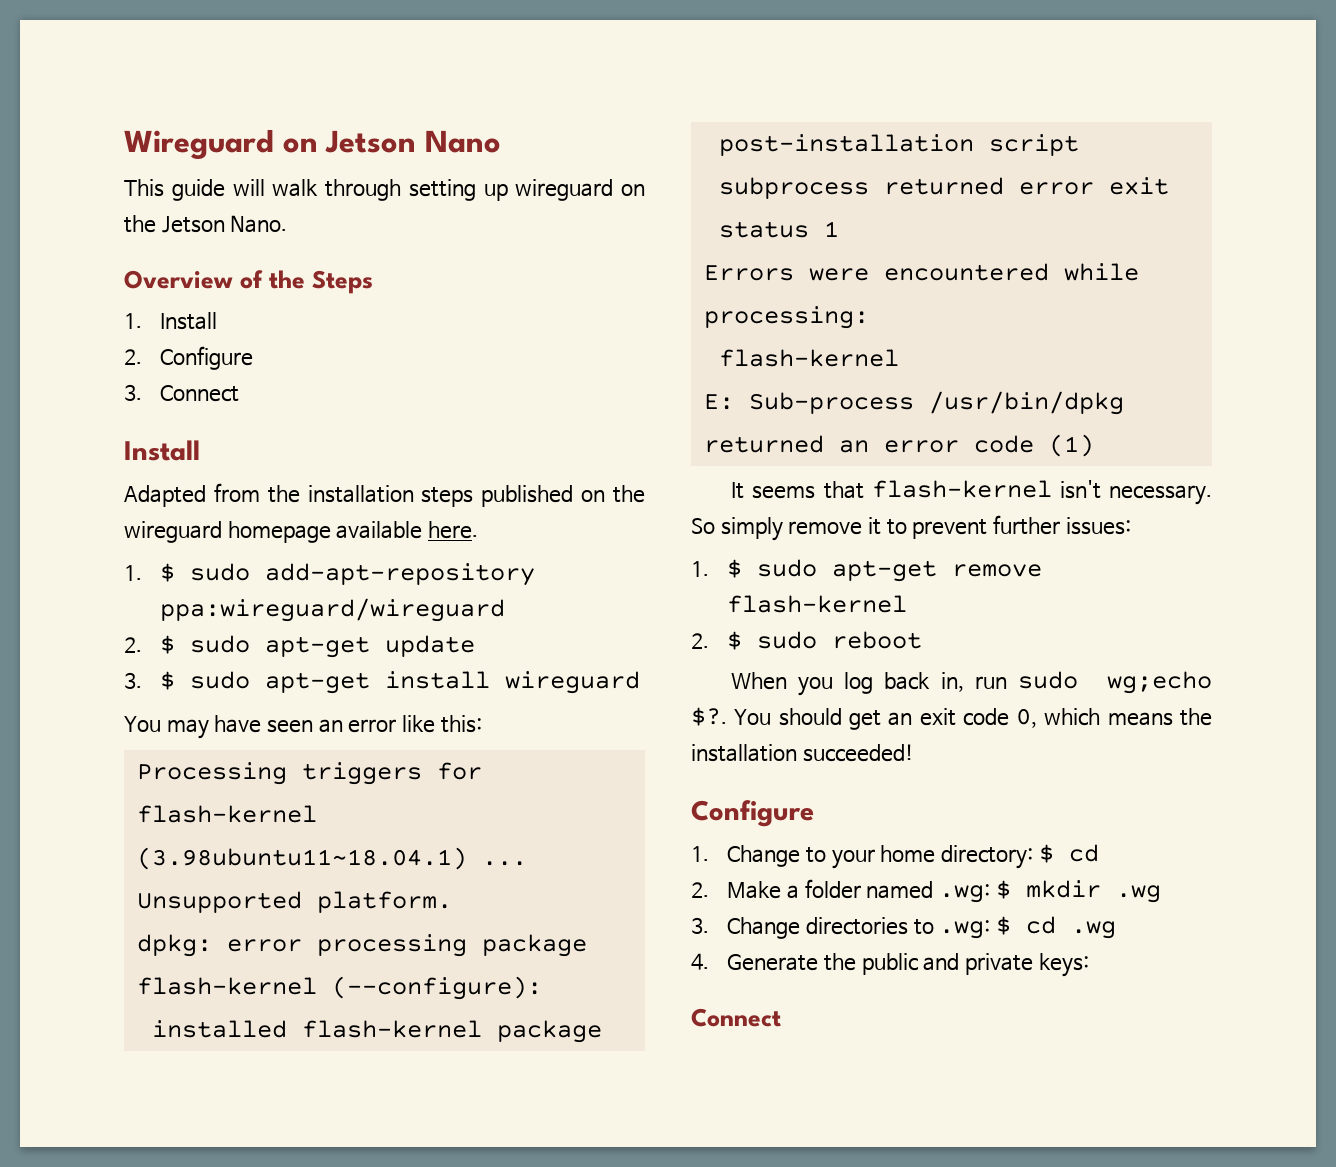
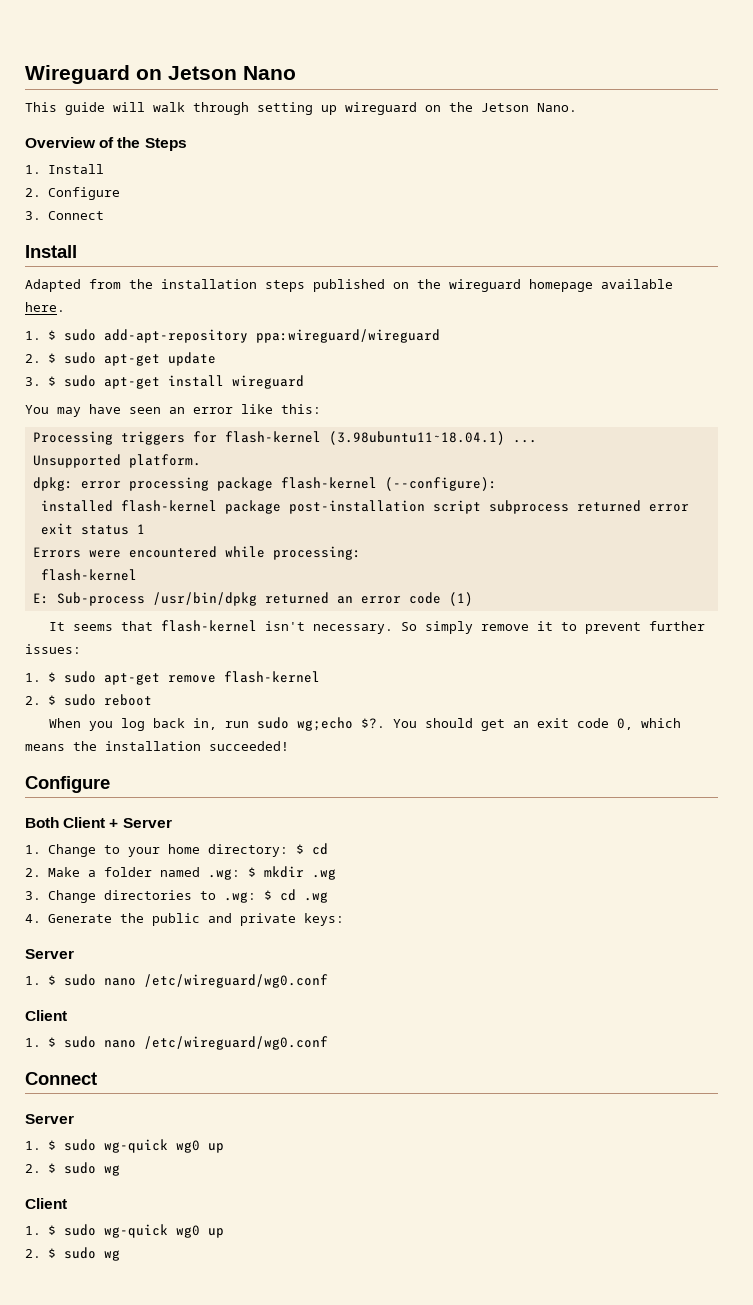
+ Both Client + Server
  4. Generate the public and private keys:
+ Server
+ 1. $ sudo nano /etc/wireguard/wg0.conf
+ Client
+ 1. $ sudo nano /etc/wireguard/wg0.conf
  Connect
+ Server
+ 1. $ sudo wg-quick wg0 up
+ 2. $ sudo wg
+ Client
+ 1. $ sudo wg-quick wg0 up
+ 2. $ sudo wg

